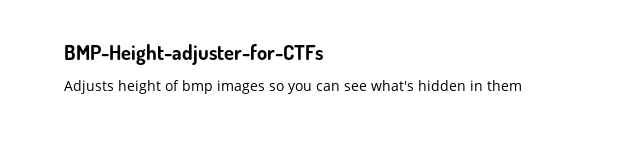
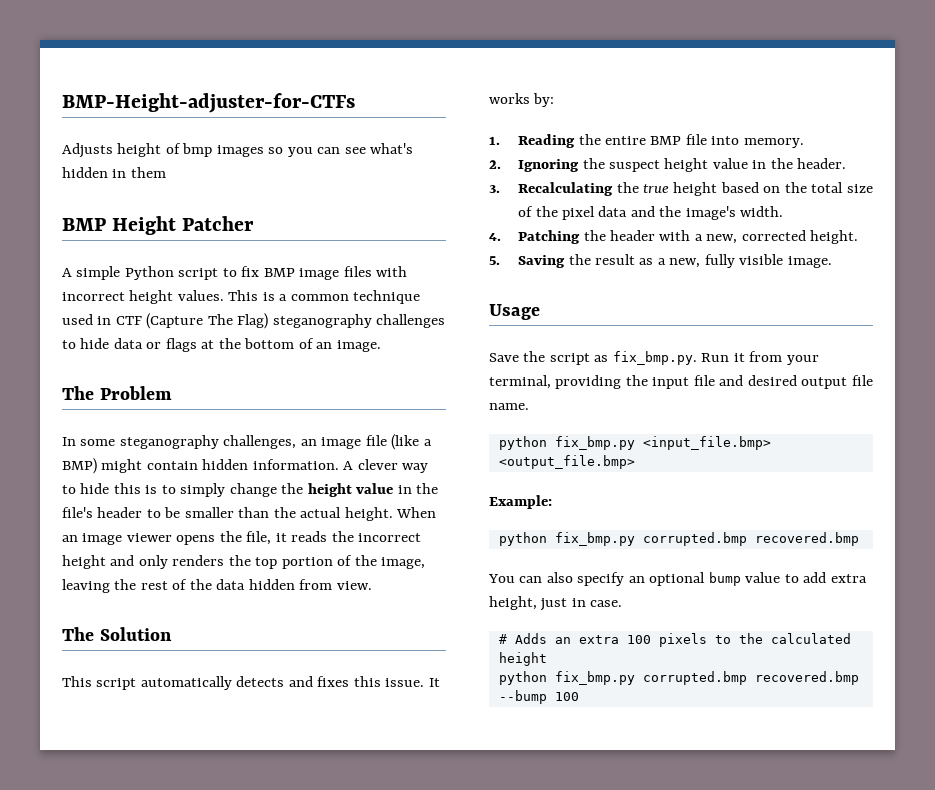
+ BMP Height Patcher
+ A simple Python script to fix BMP image files with incorrect height values. This is a common technique used in CTF (Capture The Flag) steganography challenges to hide data or flags at the bottom of an image.
+ The Problem
+ In some steganography challenges, an image file (like a BMP) might contain hidden information. A clever way to hide this is to simply change the height value in the file's header to be smaller than the actual height. When an image viewer opens the file, it reads the incorrect height and only renders the top portion of the image, leaving the rest of the data hidden from view.
+ The Solution
+ This script automatically detects and fixes this issue. It works by:
+ 1. Reading the entire BMP file into memory.
+ 2. Ignoring the suspect height value in the header.
+ 3. Recalculating the true height based on the total size of the pixel data and the image's width.
+ 4. Patching the header with a new, corrected height.
+ 5. Saving the result as a new, fully visible image.
+ Usage
+ Save the script as fix_bmp.py. Run it from your terminal, providing the input file and desired output file name.
+ python fix_bmp.py <input_file.bmp> <output_file.bmp>
+ Example:
+ python fix_bmp.py corrupted.bmp recovered.bmp
+ You can also specify an optional bump value to add extra height, just in case.
+ # Adds an extra 100 pixels to the calculated height
+ python fix_bmp.py corrupted.bmp recovered.bmp --bump 100

